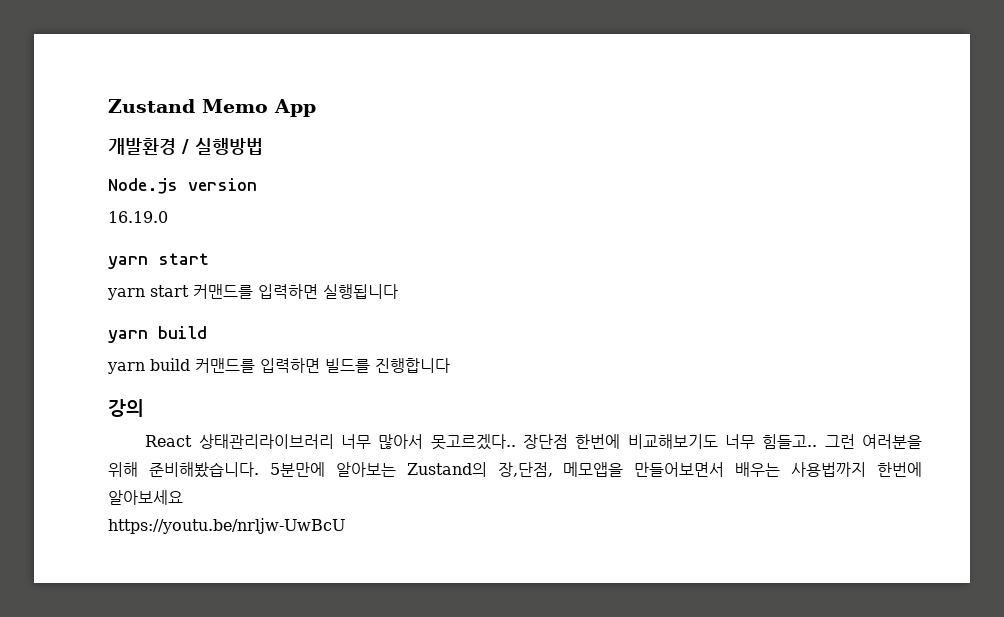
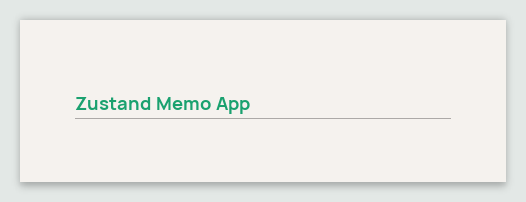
- 개발환경 / 실행방법
- Node.js version
- 16.19.0
- yarn start
- yarn start 커맨드를 입력하면 실행됩니다
- yarn build
- yarn build 커맨드를 입력하면 빌드를 진행합니다
- 강의
- React 상태관리라이브러리 너무 많아서 못고르겠다.. 장단점 한번에 비교해보기도 너무 힘들고.. 그런 여러분을 위해 준비해봤습니다. 5분만에 알아보는 Zustand의 장,단점, 메모앱을 만들어보면서 배우는 사용법까지 한번에 알아보세요
- https://youtu.be/nrljw-UwBcU

